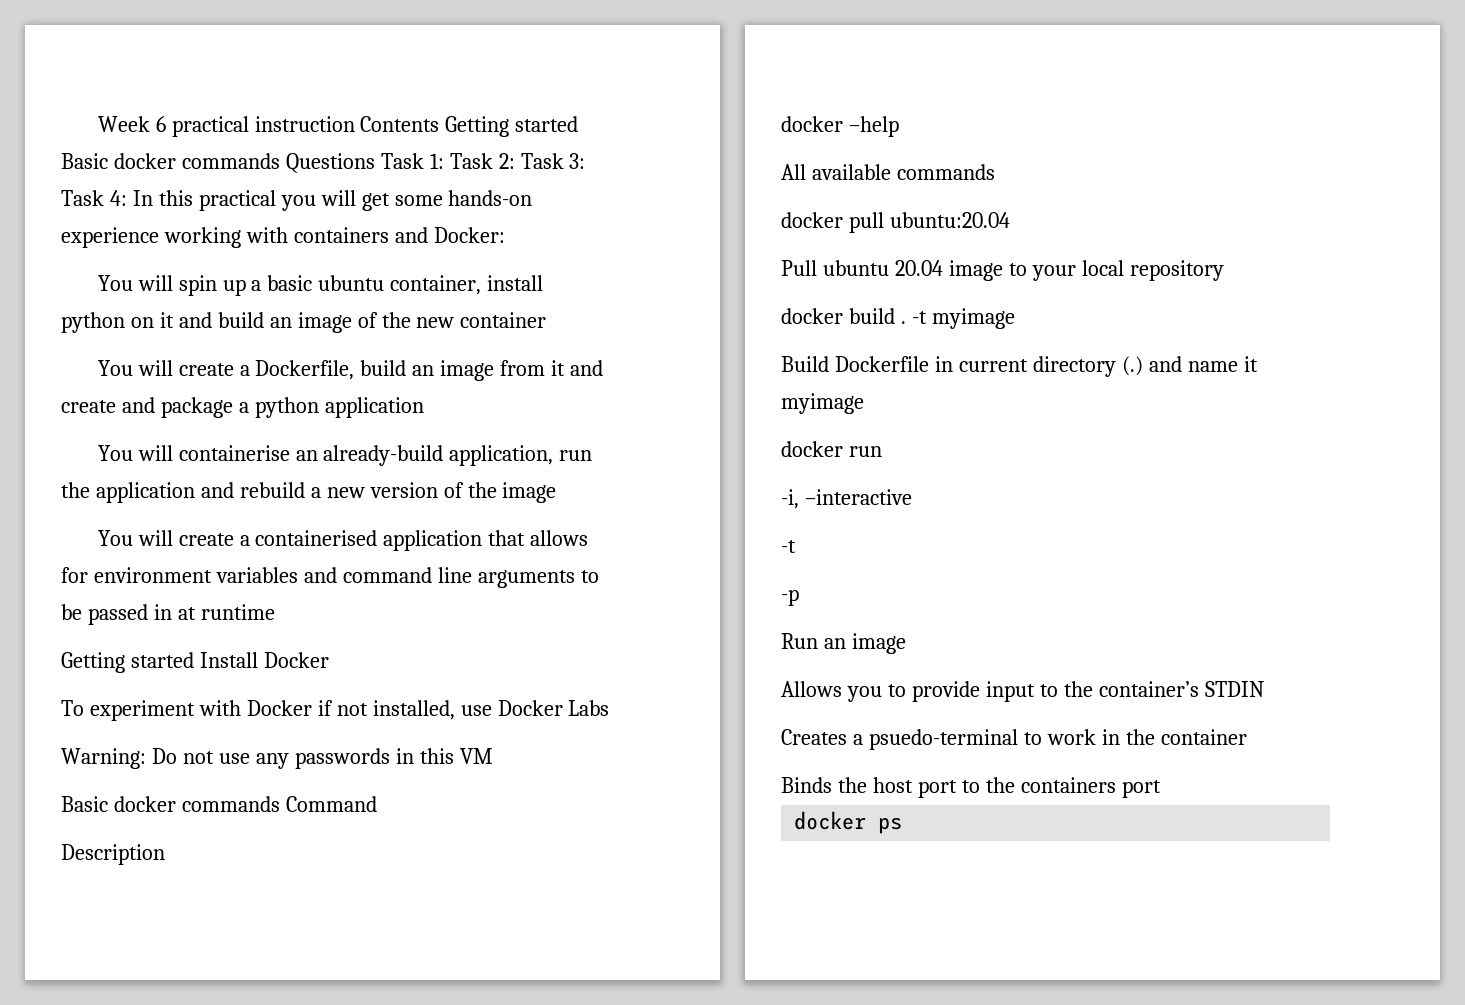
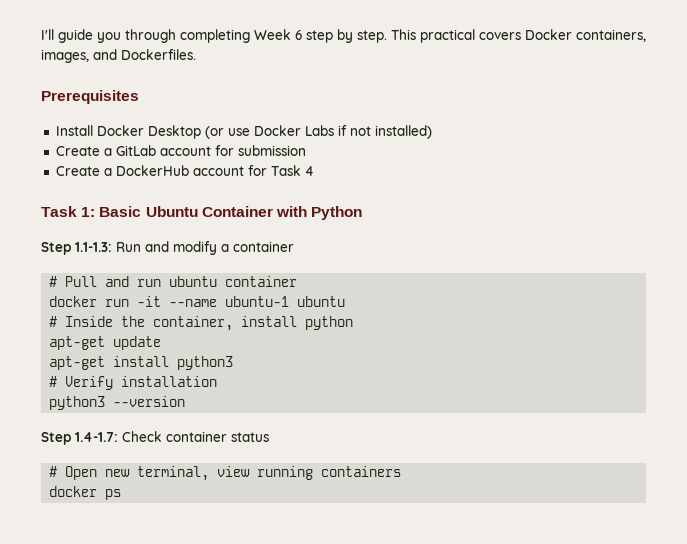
- Week 6 practical instruction Contents Getting started Basic docker commands Questions Task 1: Task 2: Task 3: Task 4: In this practical you will get some hands-on experience working with containers and Docker:
- You will spin up a basic ubuntu container, install python on it and build an image of the new container
- You will create a Dockerfile, build an image from it and create and package a python application
- You will containerise an already-build application, run the application and rebuild a new version of the image
- You will create a containerised application that allows for environment variables and command line arguments to be passed in at runtime
- Getting started Install Docker
- To experiment with Docker if not installed, use Docker Labs
- Warning: Do not use any passwords in this VM
- Basic docker commands Command
- Description
- docker –help
- All available commands
- docker pull ubuntu:20.04
- Pull ubuntu 20.04 image to your local repository
- docker build . -t myimage
- Build Dockerfile in current directory (.) and name it myimage
- docker run
- -i, –interactive
- -t
- -p
- Run an image
- Allows you to provide input to the container’s STDIN
- Creates a psuedo-terminal to work in the container
- Binds the host port to the containers port
+ I'll guide you through completing Week 6 step by step. This practical covers Docker containers, images, and Dockerfiles.
+ Prerequisites
+ Install Docker Desktop (or use Docker Labs if not installed)
+ Create a GitLab account for submission
+ Create a DockerHub account for Task 4
+ Task 1: Basic Ubuntu Container with Python
+ Step 1.1-1.3: Run and modify a container
+ # Pull and run ubuntu container
+ docker run -it --name ubuntu-1 ubuntu
+ # Inside the container, install python
+ apt-get update
+ apt-get install python3
+ # Verify installation
+ python3 --version
+ Step 1.4-1.7: Check container status
+ # Open new terminal, view running containers

